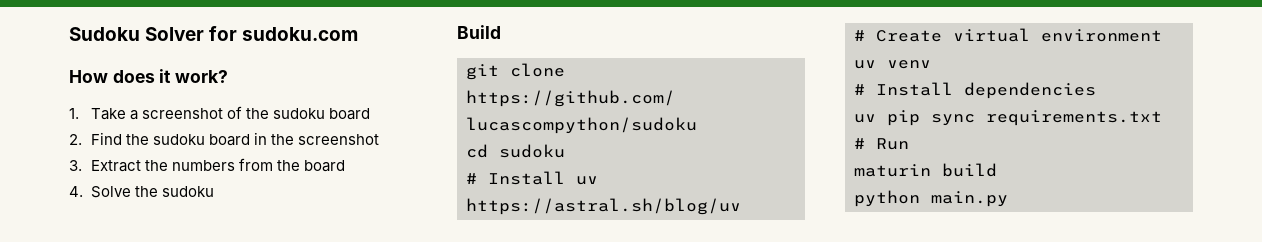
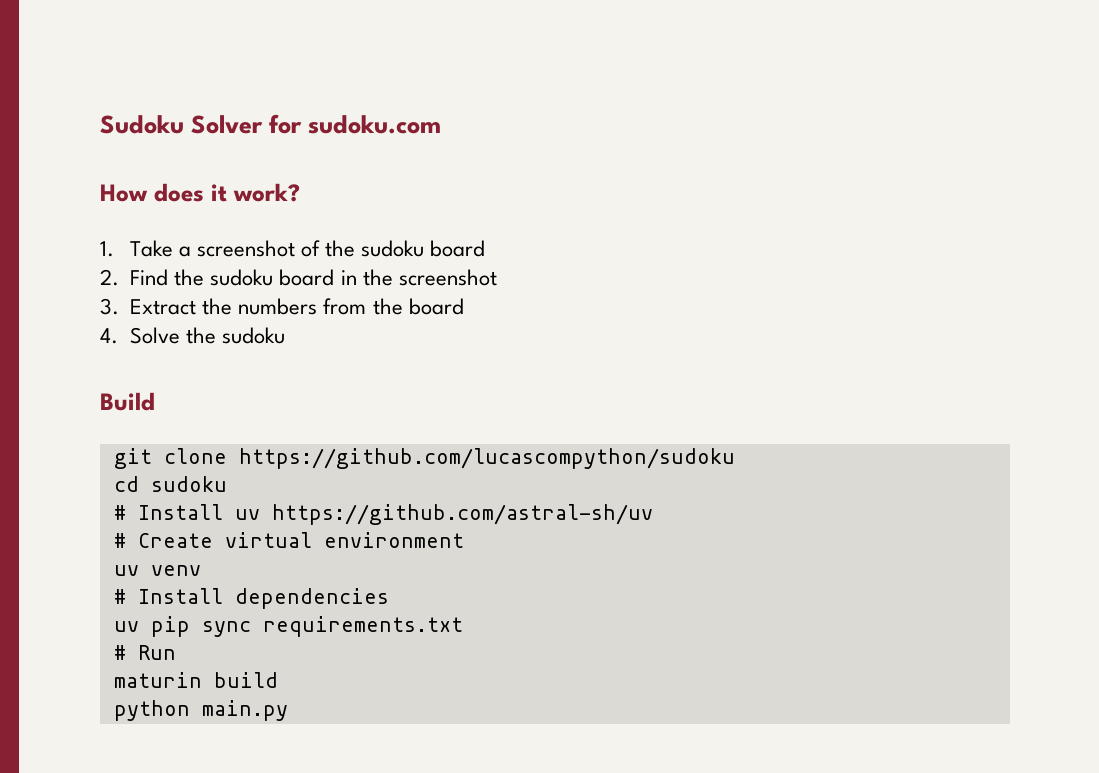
- # Install uv https://astral.sh/blog/uv
+ # Install uv https://github.com/astral-sh/uv

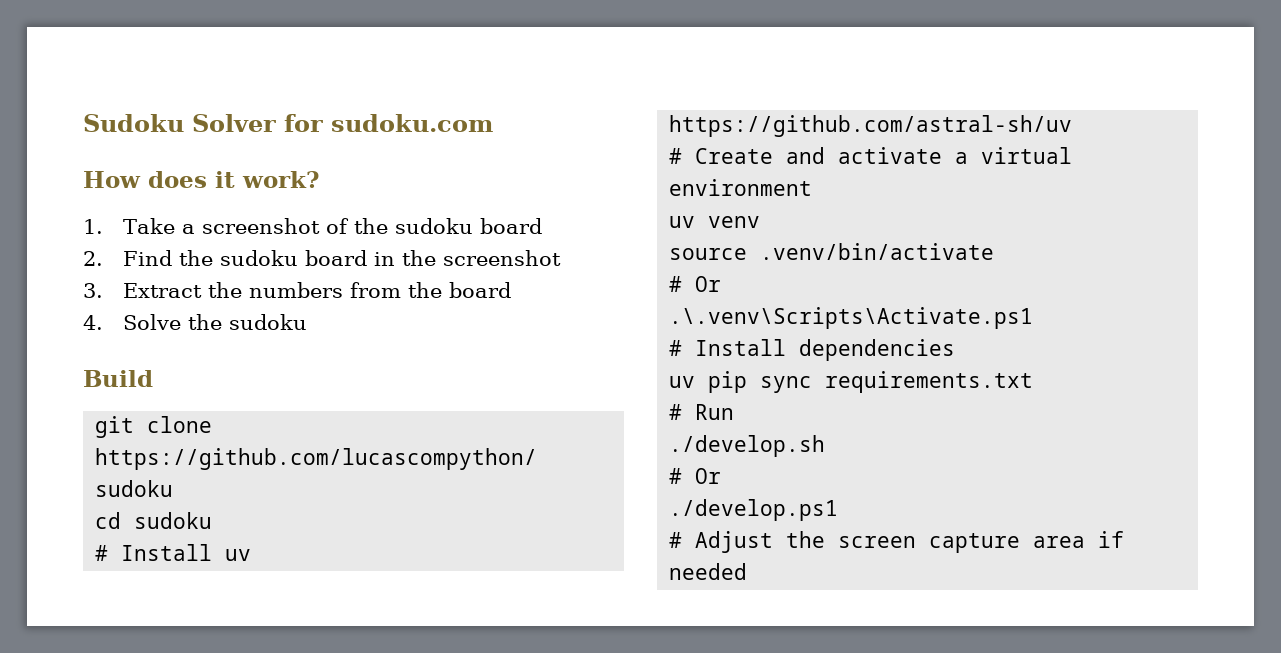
- # Create virtual environment
+ # Create and activate a virtual environment
+ source .venv/bin/activate
+ # Or
+ .\.venv\Scripts\Activate.ps1
- maturin build
- python main.py
+ ./develop.sh
+ # Or
+ ./develop.ps1
+ # Adjust the screen capture area if needed

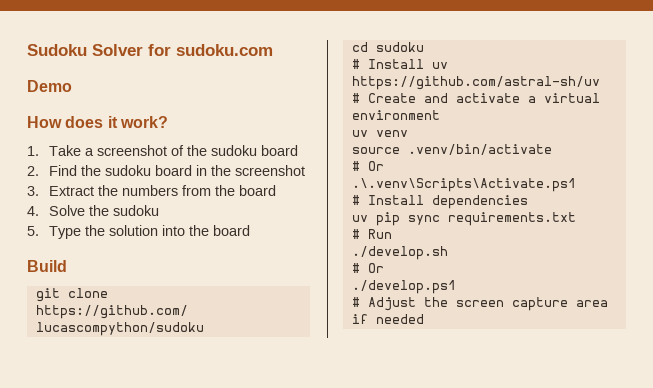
+ Demo
+ 5. Type the solution into the board

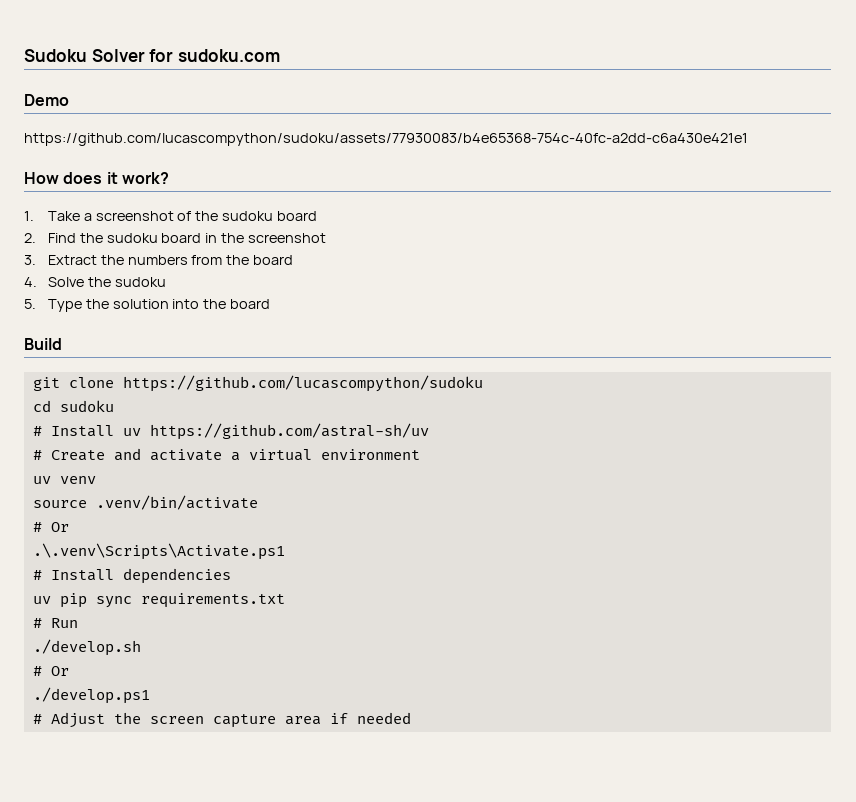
+ https://github.com/lucascompython/sudoku/assets/77930083/b4e65368-754c-40fc-a2dd-c6a430e421e1

